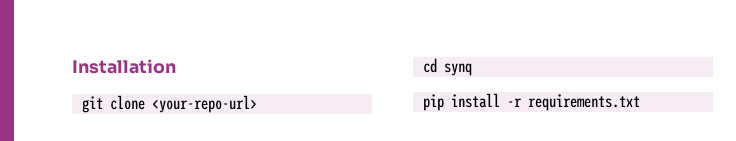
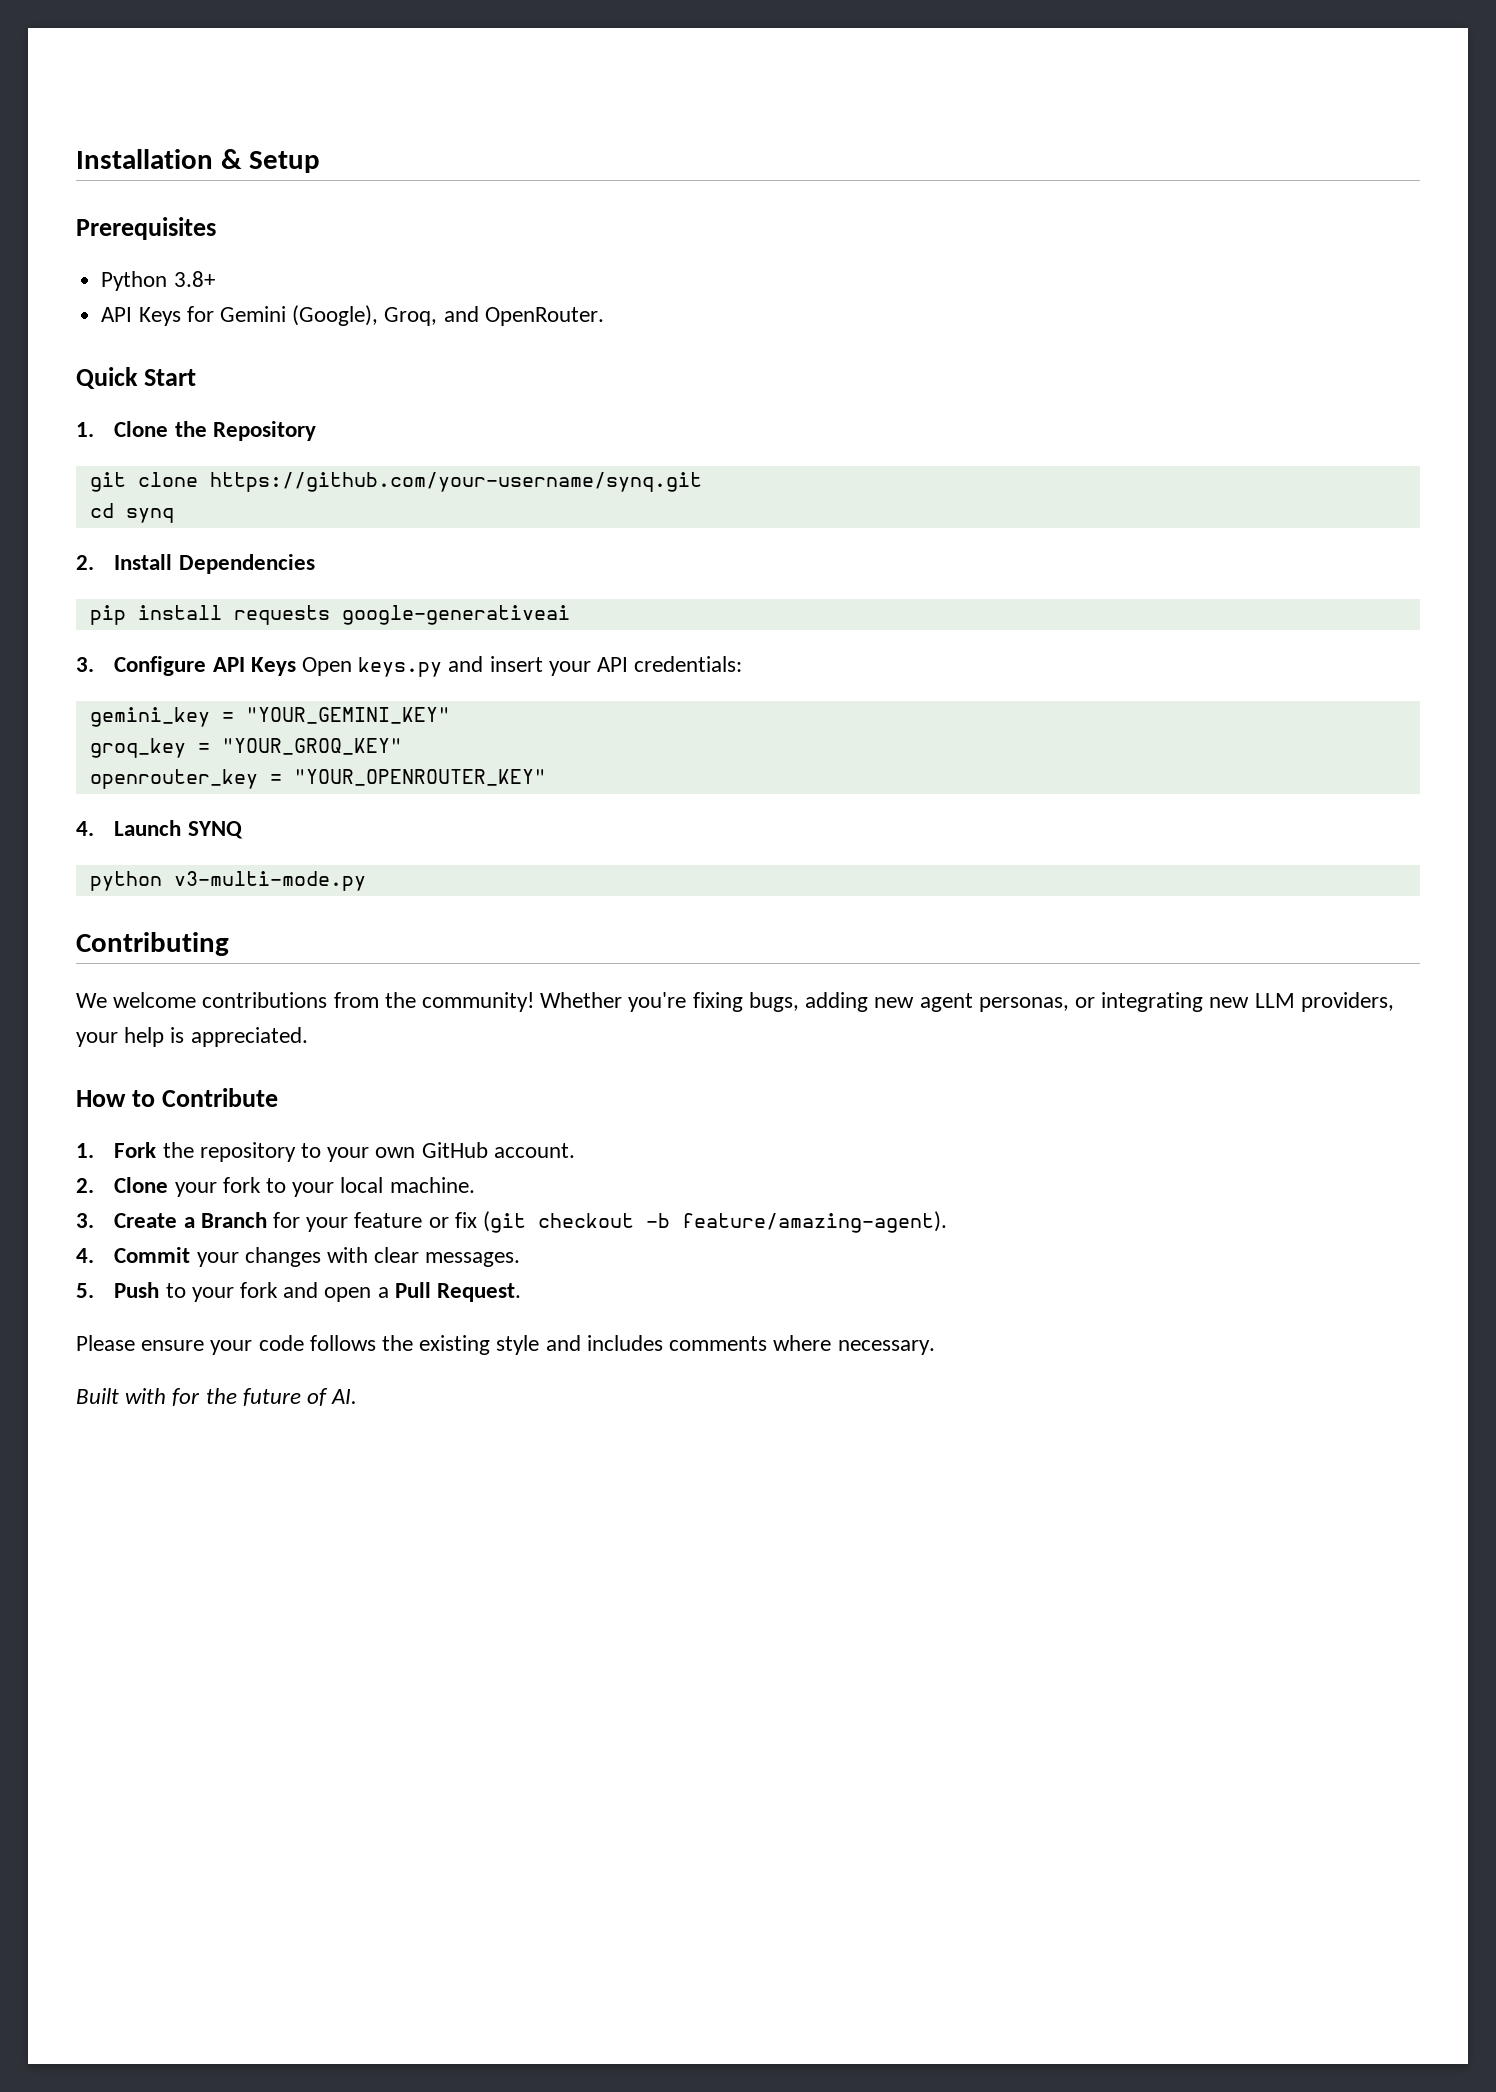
- Installation
+ Installation & Setup
+ Prerequisites
+ Python 3.8+
+ API Keys for Gemini (Google), Groq, and OpenRouter.
+ Quick Start
+ 1. Clone the Repository
- git clone <your-repo-url>
+ git clone https://github.com/your-username/synq.git
+ 2. Install Dependencies
- pip install -r requirements.txt
+ pip install requests google-generativeai
+ 3. Configure API Keys Open keys.py and insert your API credentials:
+ gemini_key = "YOUR_GEMINI_KEY"
+ groq_key = "YOUR_GROQ_KEY"
+ openrouter_key = "YOUR_OPENROUTER_KEY"
+ 4. Launch SYNQ
+ python v3-multi-mode.py
+ Contributing
+ We welcome contributions from the community! Whether you're fixing bugs, adding new agent personas, or integrating new LLM providers, your help is appreciated.
+ How to Contribute
+ 1. Fork the repository to your own GitHub account.
+ 2. Clone your fork to your local machine.
+ 3. Create a Branch for your feature or fix (git checkout -b feature/amazing-agent).
+ 4. Commit your changes with clear messages.
+ 5. Push to your fork and open a Pull Request.
+ Please ensure your code follows the existing style and includes comments where necessary.
+ Built with for the future of AI.

